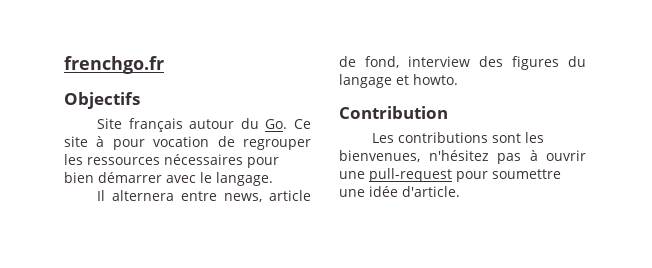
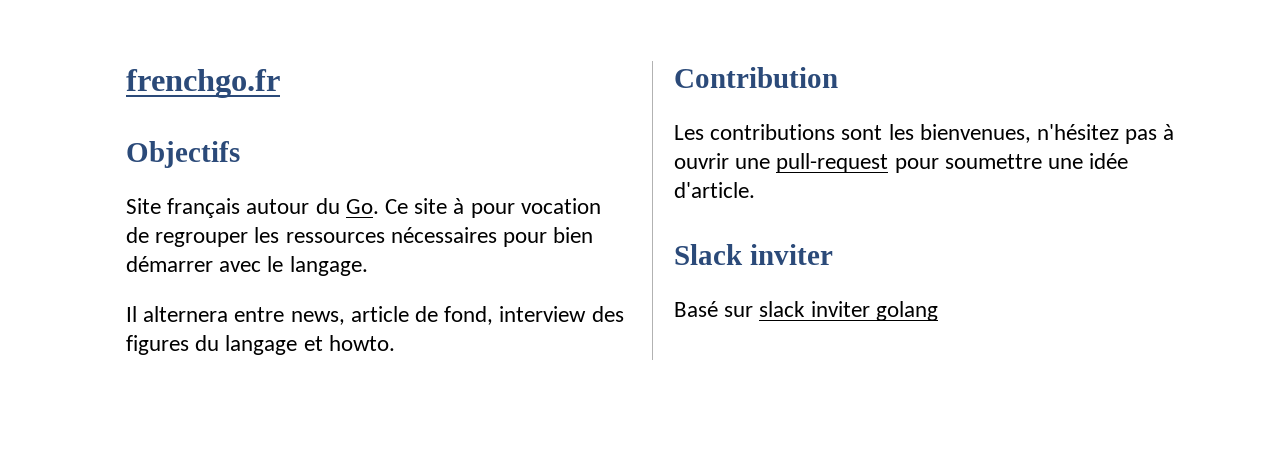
+ Slack inviter
+ Basé sur slack inviter golang

